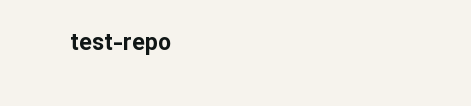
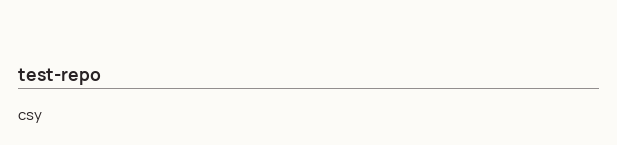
+ csy

